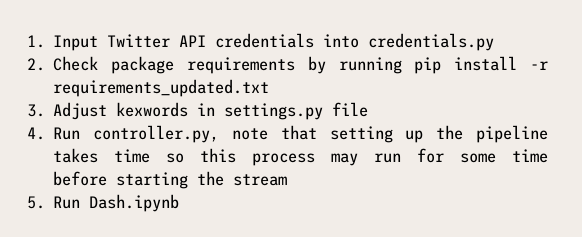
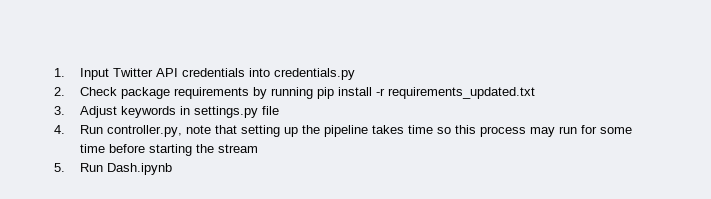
- 3. Adjust kexwords in settings.py file
+ 3. Adjust keywords in settings.py file

